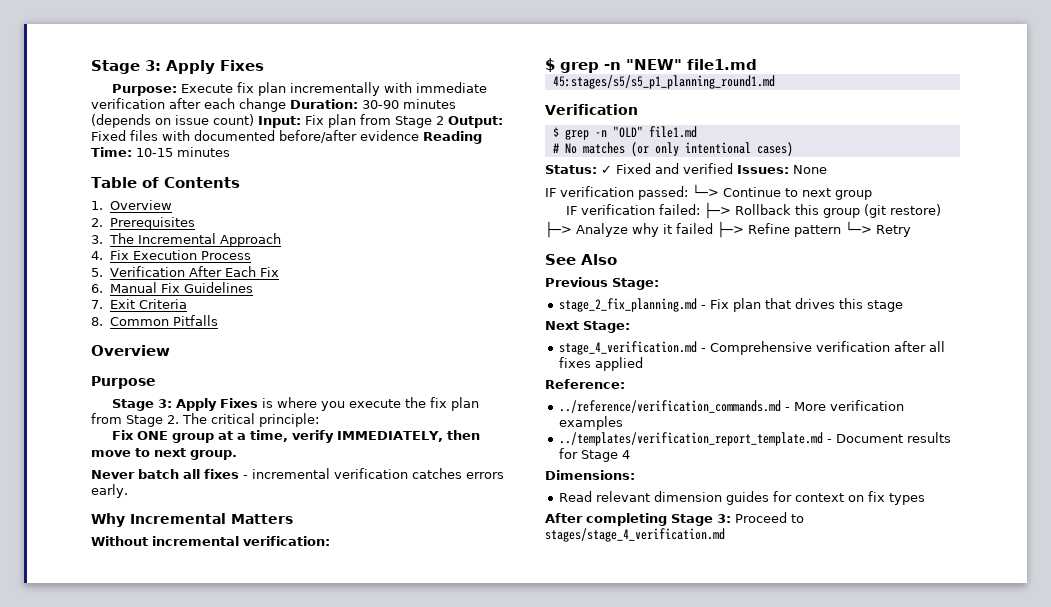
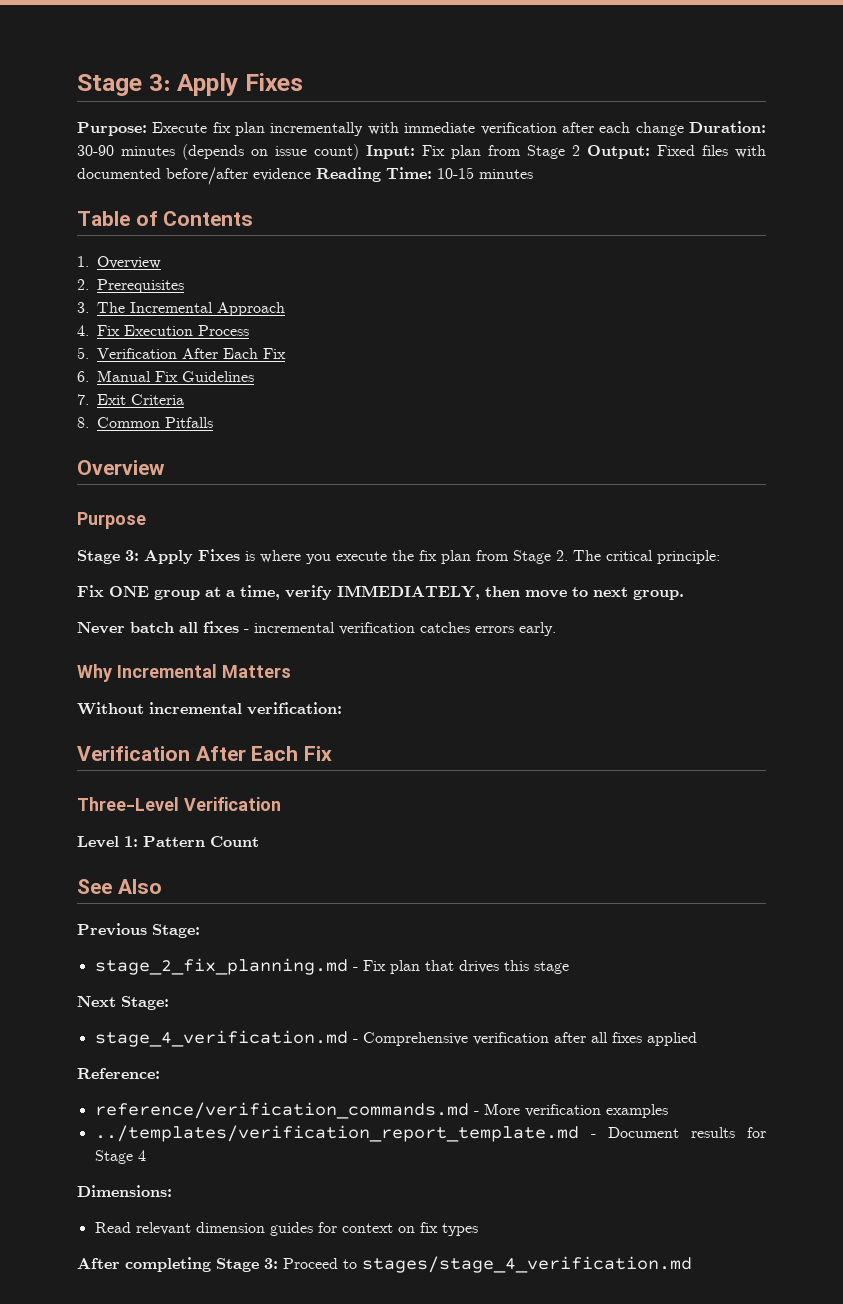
  Without incremental verification:
- $ grep -n "NEW" file1.md
- 45:stages/s5/s5_p1_planning_round1.md
- Verification
- $ grep -n "OLD" file1.md
- # No matches (or only intentional cases)
- Status: ✓ Fixed and verified Issues: None
- IF verification passed: └─> Continue to next group
- IF verification failed: ├─> Rollback this group (git restore) ├─> Analyze why it failed ├─> Refine pattern └─> Retry
+ Verification After Each Fix
+ Three-Level Verification
+ Level 1: Pattern Count
- ../reference/verification_commands.md - More verification examples
+ reference/verification_commands.md - More verification examples

